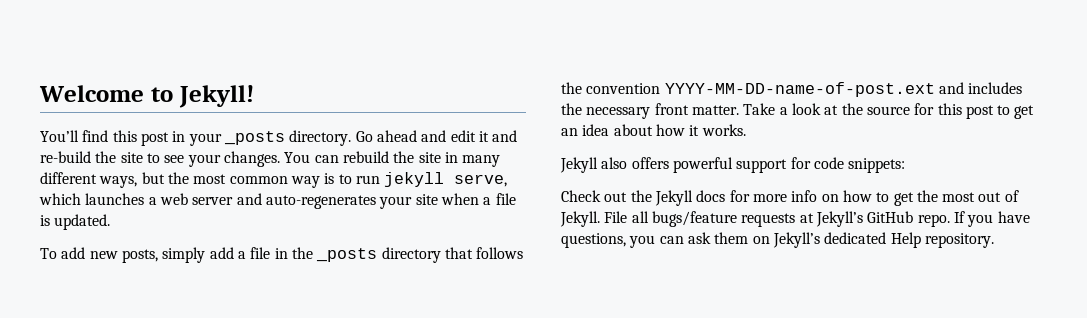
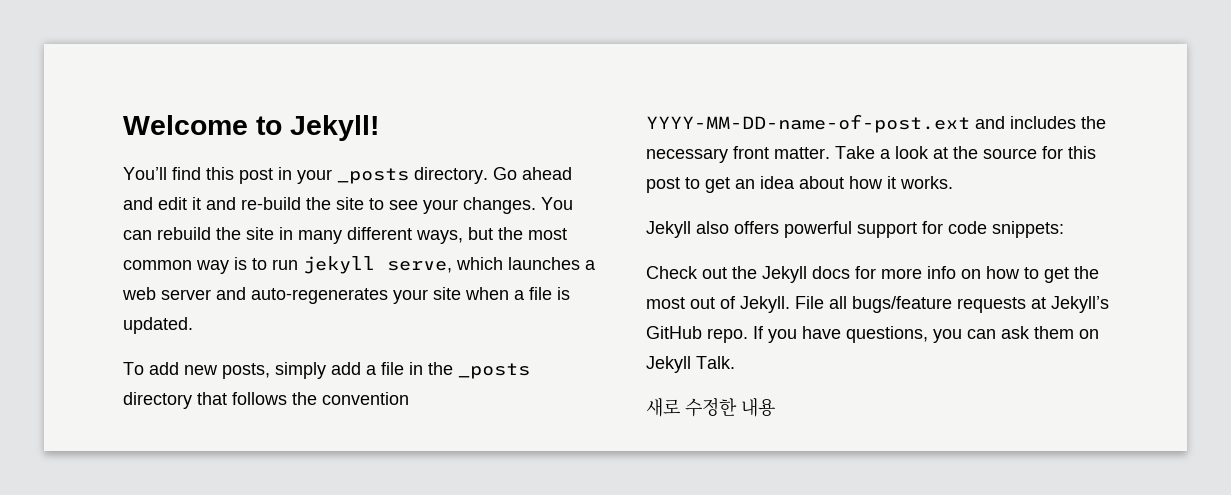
- If you have questions, you can ask them on Jekyll’s dedicated Help repository.
+ If you have questions, you can ask them on Jekyll Talk.
+ 새로 수정한 내용

